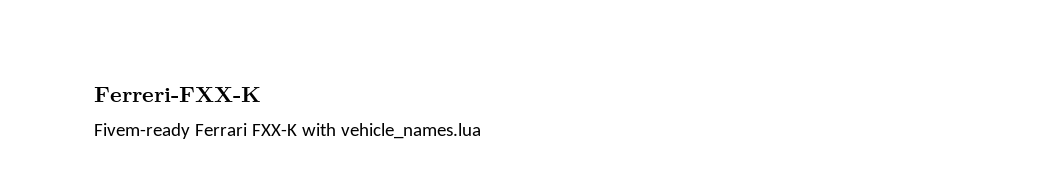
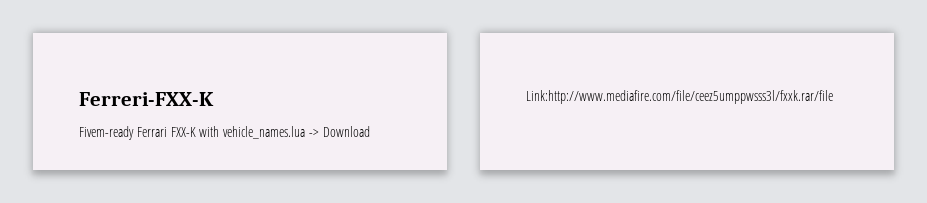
- Fivem-ready Ferrari FXX-K with vehicle_names.lua
+ Fivem-ready Ferrari FXX-K with vehicle_names.lua -> Download Link:http://www.mediafire.com/file/ceez5umppwsss3l/fxxk.rar/file

